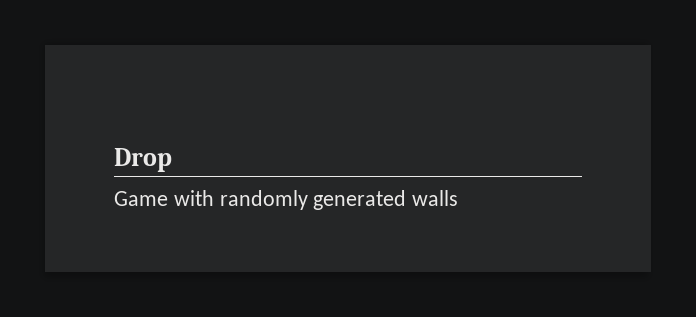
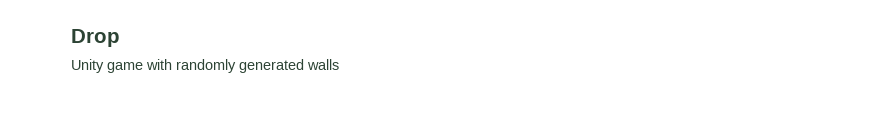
- Game with randomly generated walls
+ Unity game with randomly generated walls

